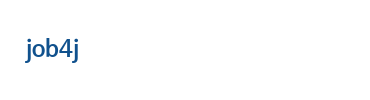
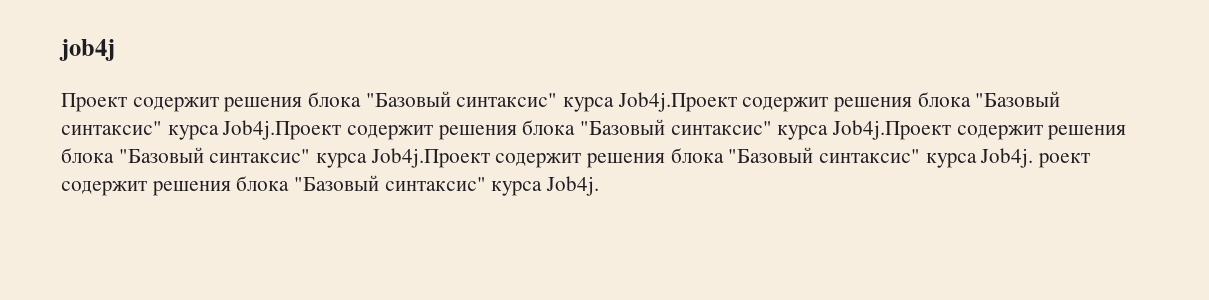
+ Проект содержит решения блока "Базовый синтаксис" курса Job4j.Проект содержит решения блока "Базовый синтаксис" курса Job4j.Проект содержит решения блока "Базовый синтаксис" курса Job4j.Проект содержит решения блока "Базовый синтаксис" курса Job4j.Проект содержит решения блока "Базовый синтаксис" курса Job4j. роект содержит решения блока "Базовый синтаксис" курса Job4j.

